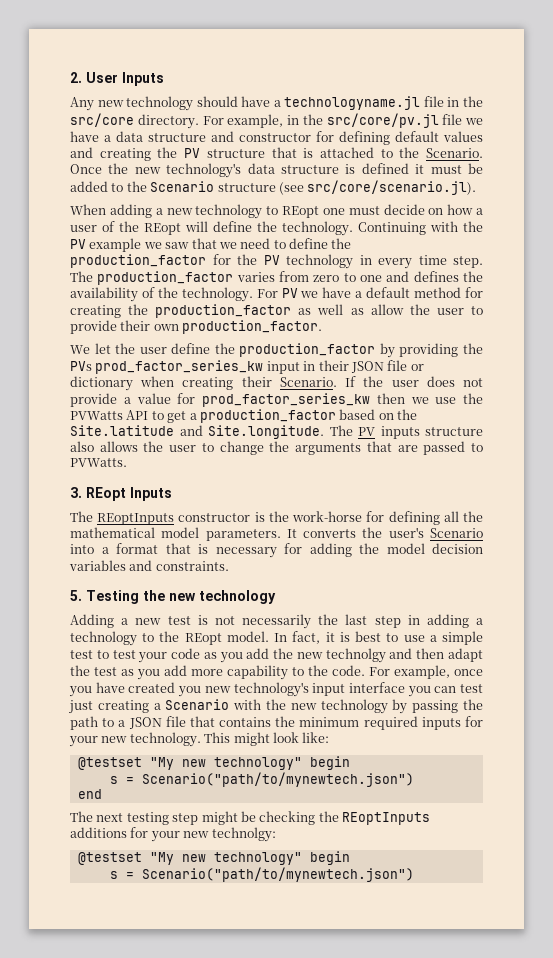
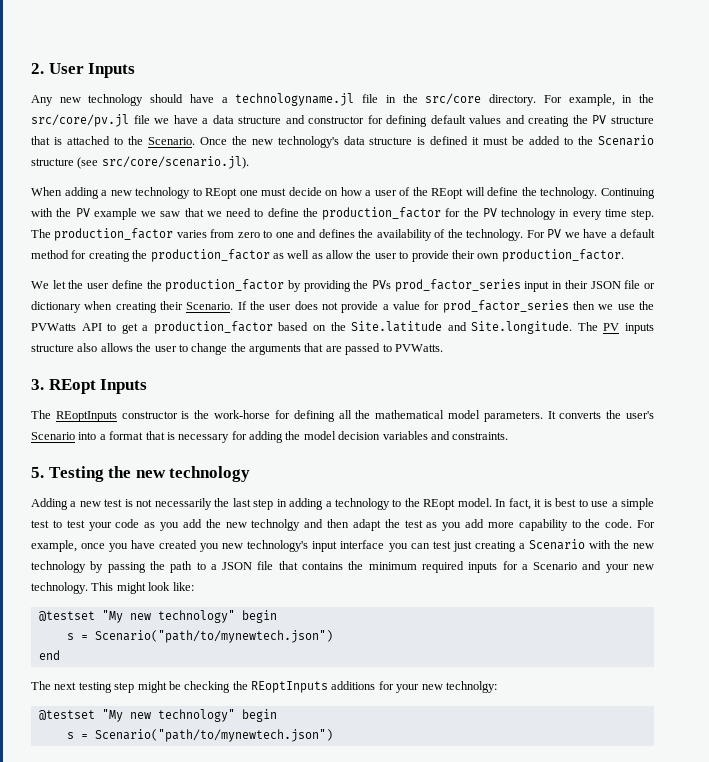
- We let the user define the production_factor by providing the PVs prod_factor_series_kw input in their JSON file or dictionary when creating their Scenario.
+ We let the user define the production_factor by providing the PVs prod_factor_series input in their JSON file or dictionary when creating their Scenario.
- If the user does not provide a value for prod_factor_series_kw then we use the PVWatts API to get a production_factor based on the Site.latitude and Site.longitude. The PV inputs structure also allows the user to change the arguments that are passed to PVWatts.
+ If the user does not provide a value for prod_factor_series then we use the PVWatts API to get a production_factor based on the Site.latitude and Site.longitude. The PV inputs structure also allows the user to change the arguments that are passed to PVWatts.
- For example, once you have created you new technology's input interface you can test just creating a Scenario with the new technology by passing the path to a JSON file that contains the minimum required inputs for your new technology.
+ For example, once you have created you new technology's input interface you can test just creating a Scenario with the new technology by passing the path to a JSON file that contains the minimum required inputs for a Scenario and your new technology.

